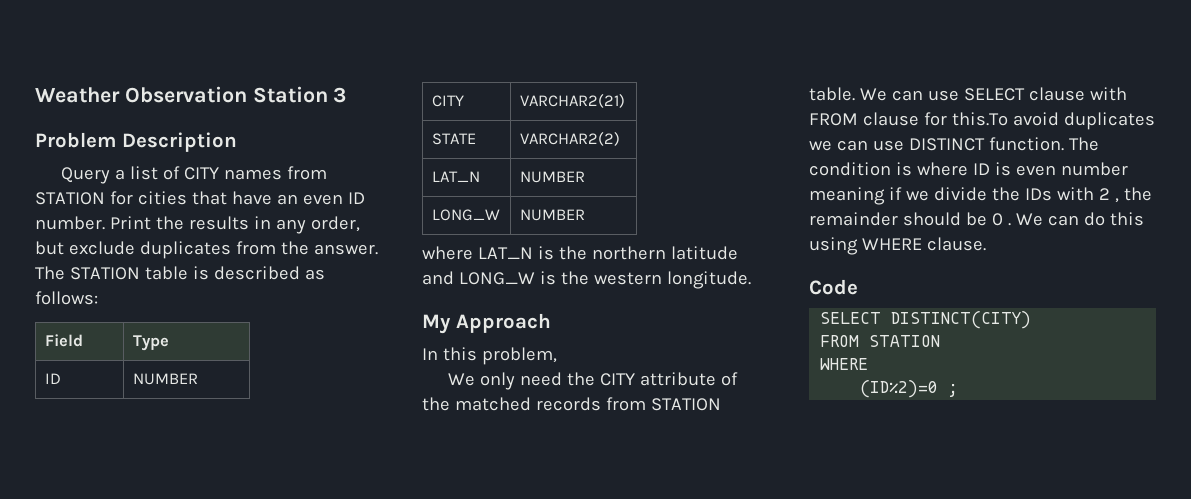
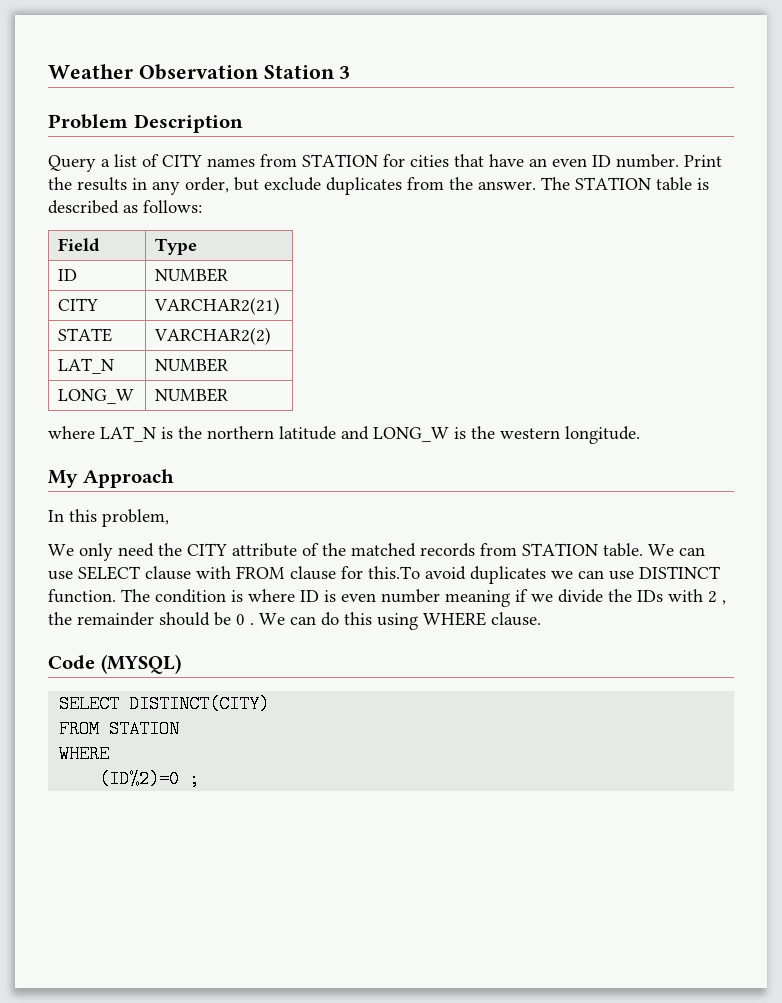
- Code
+ Code (MYSQL)

